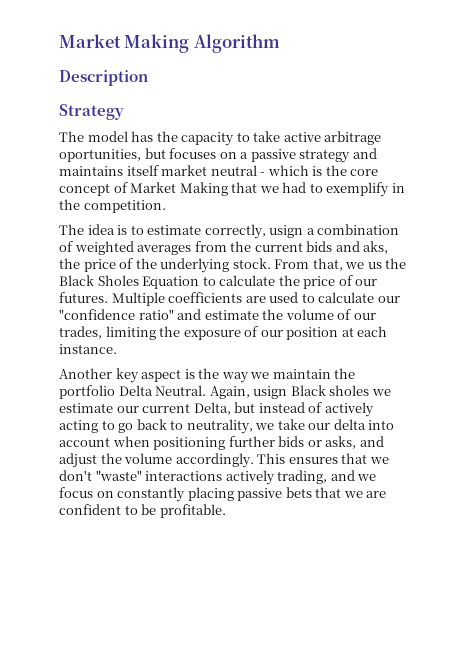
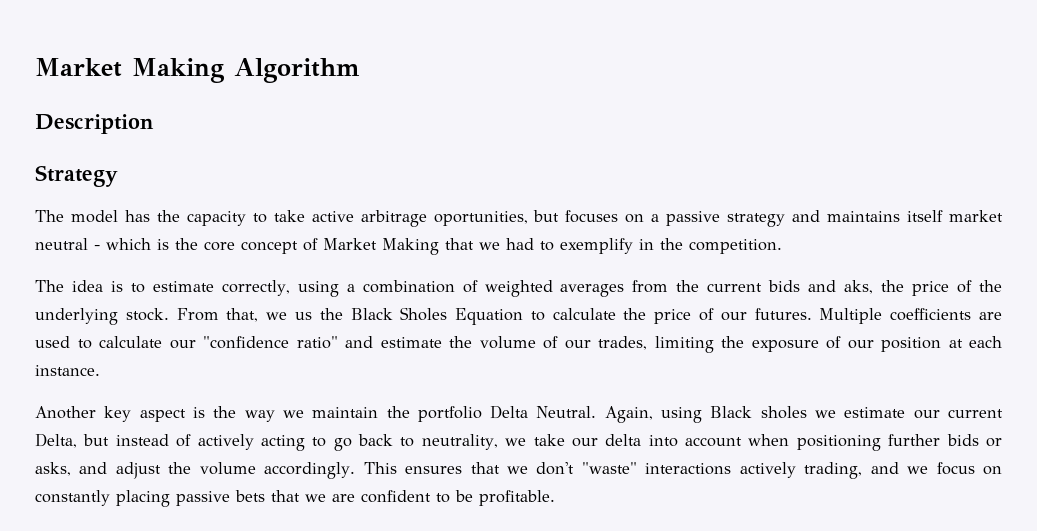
- The idea is to estimate correctly, usign a combination of weighted averages from the current bids and aks, the price of the underlying stock.
+ The idea is to estimate correctly, using a combination of weighted averages from the current bids and aks, the price of the underlying stock.
- Again, usign Black sholes we estimate our current Delta, but instead of actively acting to go back to neutrality, we take our delta into account when positioning further bids or asks, and adjust the volume accordingly.
+ Again, using Black sholes we estimate our current Delta, but instead of actively acting to go back to neutrality, we take our delta into account when positioning further bids or asks, and adjust the volume accordingly.

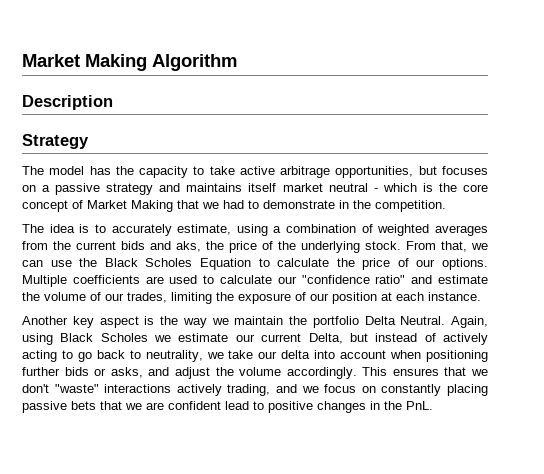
- The model has the capacity to take active arbitrage oportunities, but focuses on a passive strategy and maintains itself market neutral - which is the core concept of Market Making that we had to exemplify in the competition.
+ The model has the capacity to take active arbitrage opportunities, but focuses on a passive strategy and maintains itself market neutral - which is the core concept of Market Making that we had to demonstrate in the competition.
- The idea is to estimate correctly, using a combination of weighted averages from the current bids and aks, the price of the underlying stock.
+ The idea is to accurately estimate, using a combination of weighted averages from the current bids and aks, the price of the underlying stock.
- From that, we us the Black Sholes Equation to calculate the price of our futures.
+ From that, we can use the Black Scholes Equation to calculate the price of our options.
- Again, using Black sholes we estimate our current Delta, but instead of actively acting to go back to neutrality, we take our delta into account when positioning further bids or asks, and adjust the volume accordingly.
+ Again, using Black Scholes we estimate our current Delta, but instead of actively acting to go back to neutrality, we take our delta into account when positioning further bids or asks, and adjust the volume accordingly.
- This ensures that we don't "waste" interactions actively trading, and we focus on constantly placing passive bets that we are confident to be profitable.
+ This ensures that we don't "waste" interactions actively trading, and we focus on constantly placing passive bets that we are confident lead to positive changes in the PnL.

